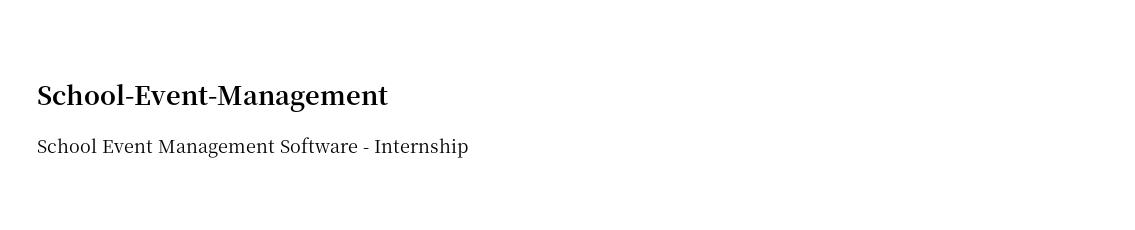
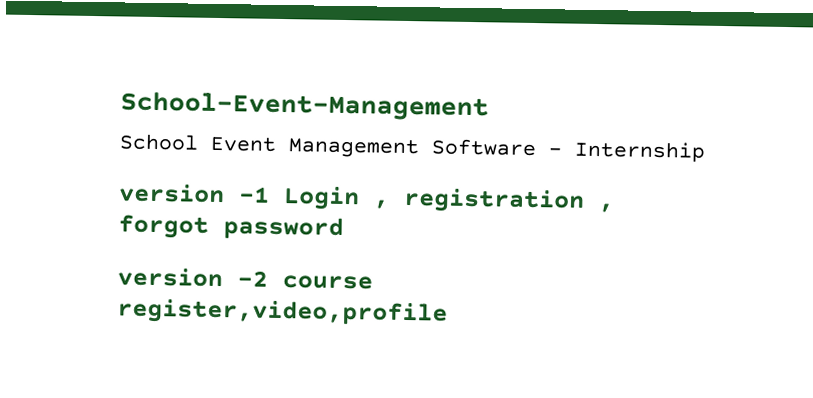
+ version -1 Login , registration , forgot password
+ version -2 course register,video,profile

